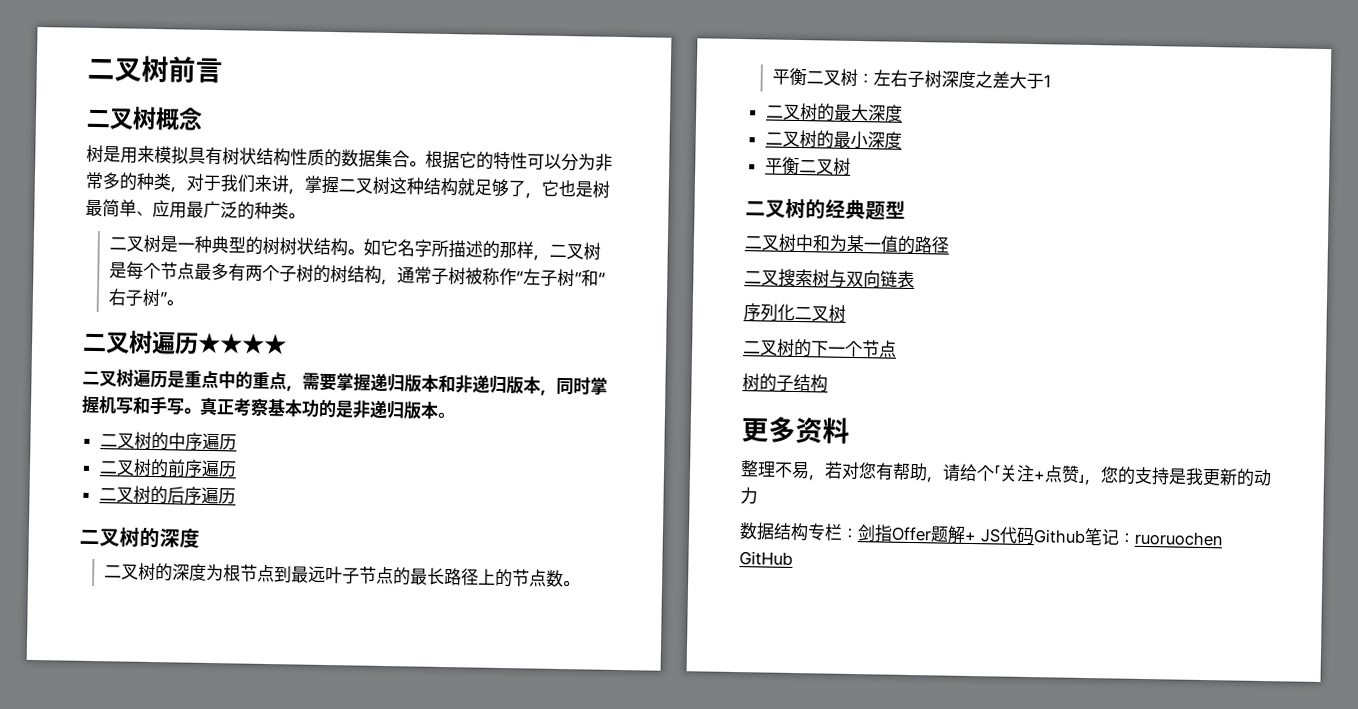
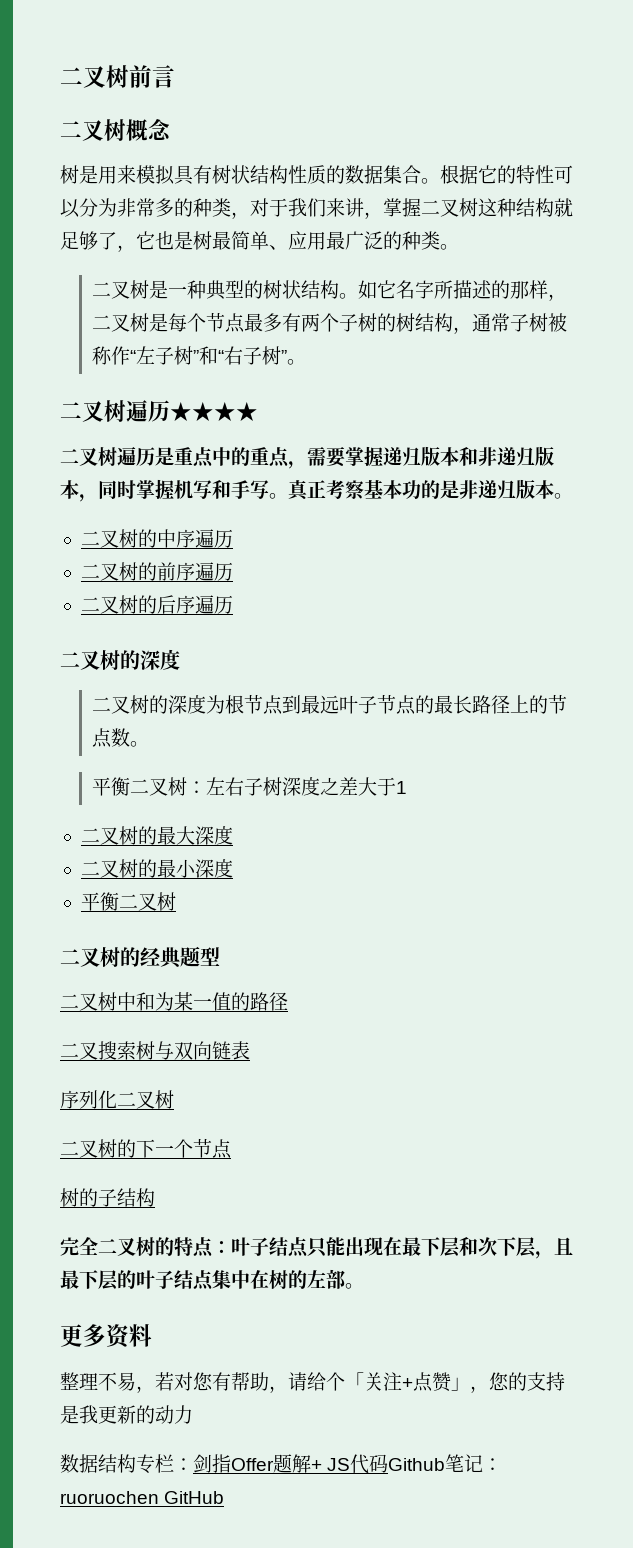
- 二叉树是一种典型的树树状结构。
+ 二叉树是一种典型的树状结构。
+ 完全二叉树的特点：叶子结点只能出现在最下层和次下层，且最下层的叶子结点集中在树的左部。

